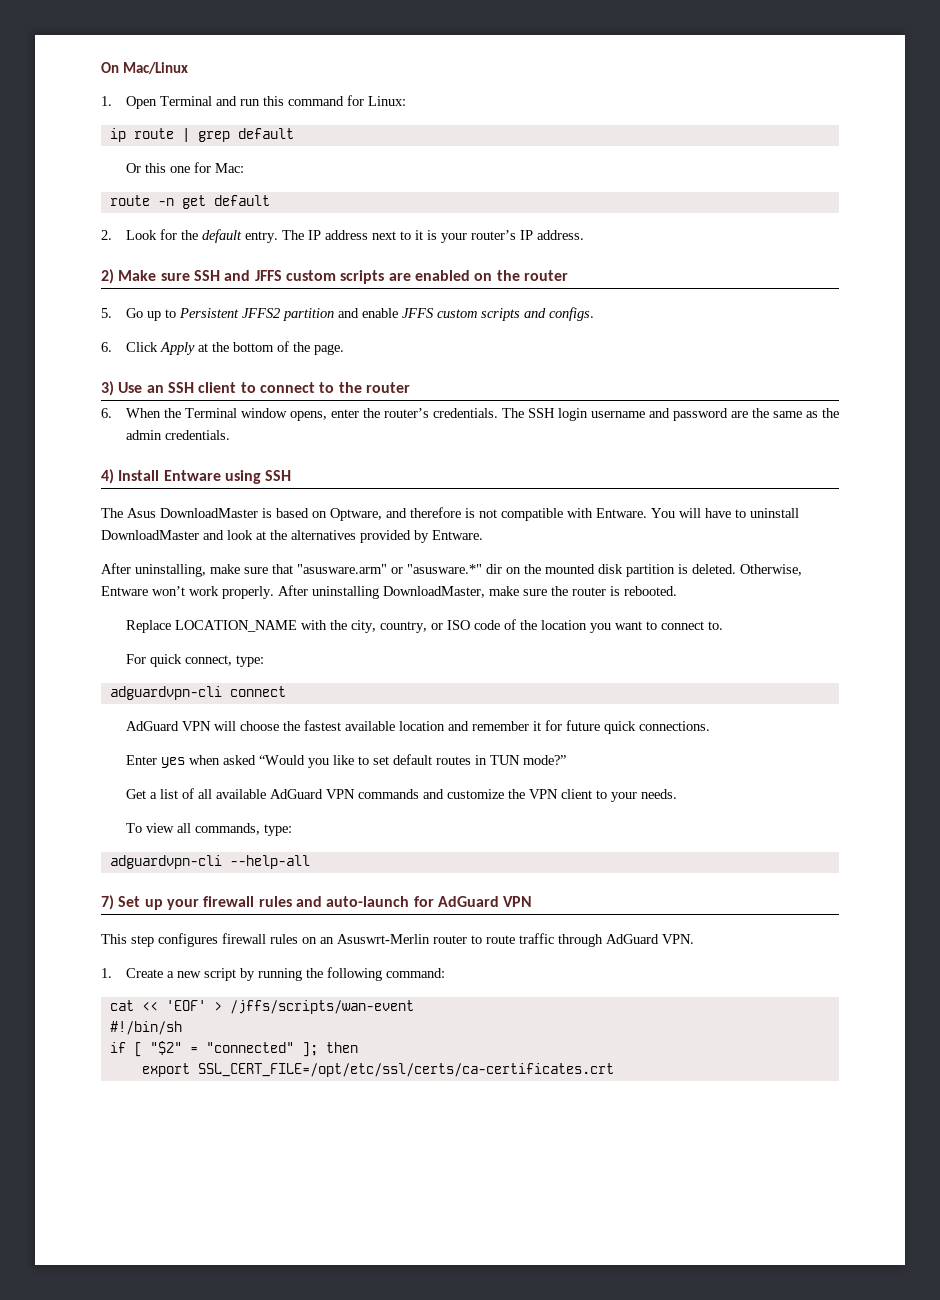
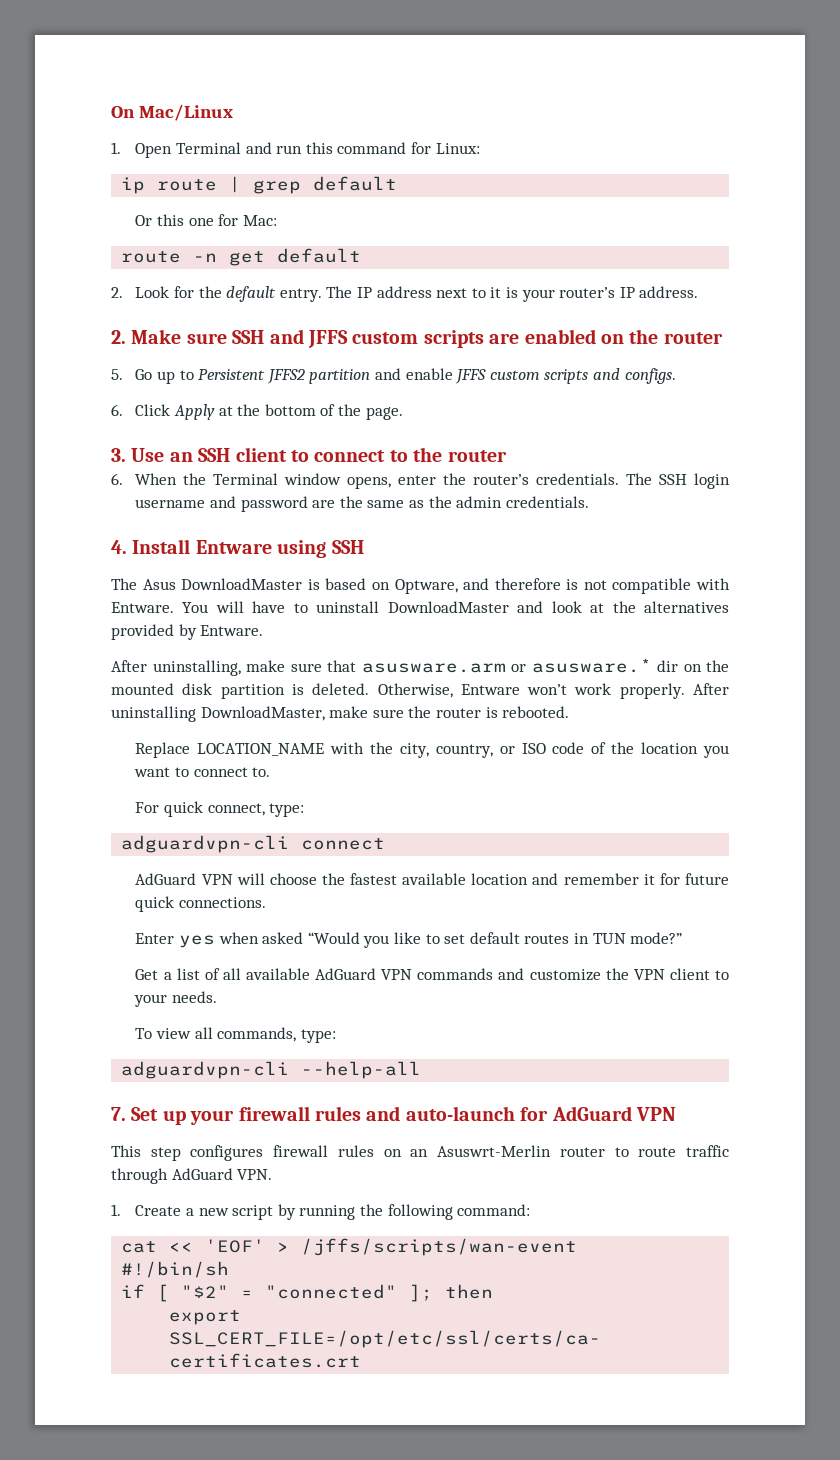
- 2) Make sure SSH and JFFS custom scripts are enabled on the router
+ 2. Make sure SSH and JFFS custom scripts are enabled on the router
- 3) Use an SSH client to connect to the router
+ 3. Use an SSH client to connect to the router
- 4) Install Entware using SSH
+ 4. Install Entware using SSH
- After uninstalling, make sure that "asusware.arm" or "asusware.*" dir on the mounted disk partition is deleted.
+ After uninstalling, make sure that asusware.arm or asusware.* dir on the mounted disk partition is deleted.
- 7) Set up your firewall rules and auto-launch for AdGuard VPN
+ 7. Set up your firewall rules and auto-launch for AdGuard VPN

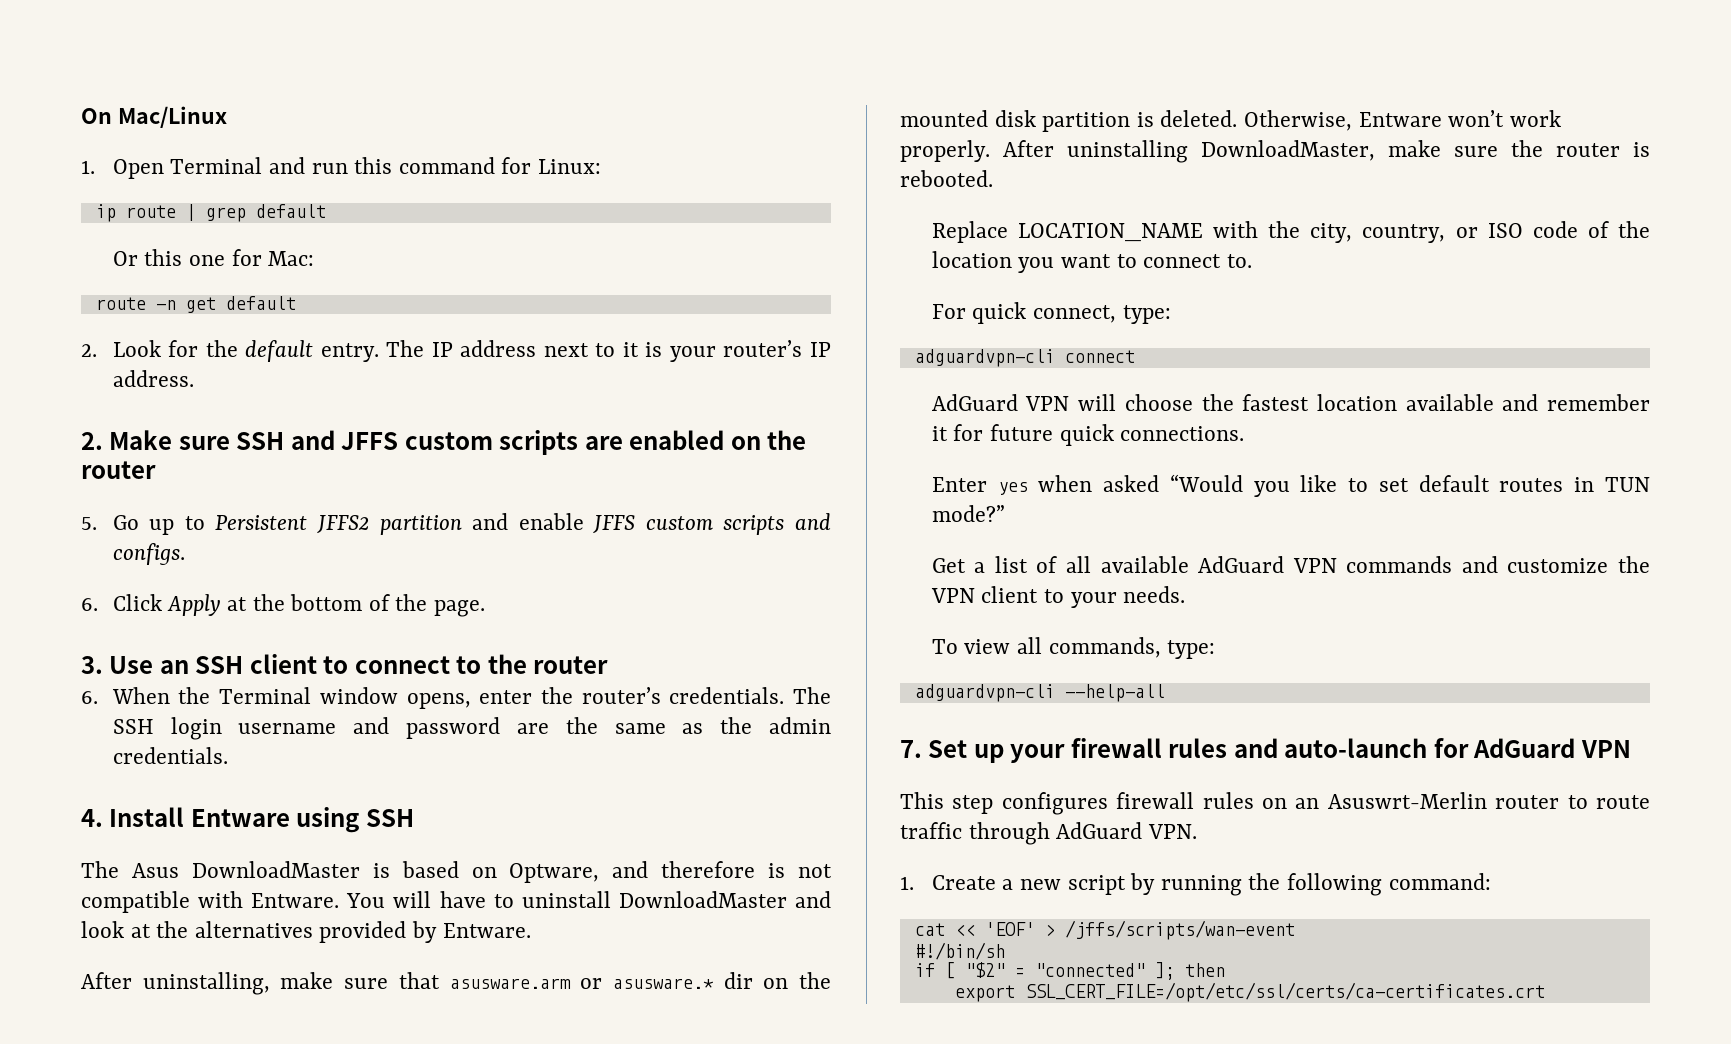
- AdGuard VPN will choose the fastest available location and remember it for future quick connections.
+ AdGuard VPN will choose the fastest location available and remember it for future quick connections.

